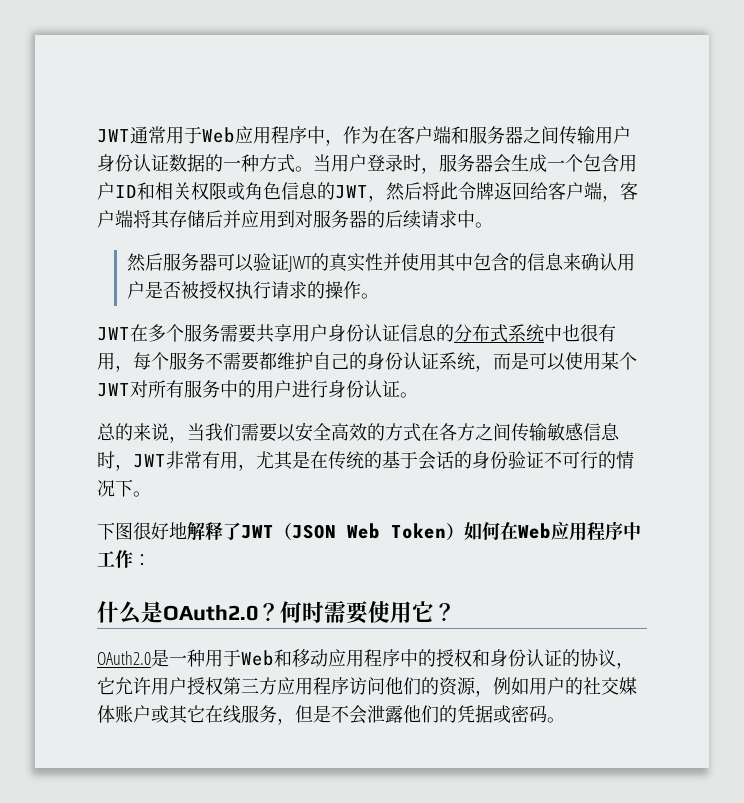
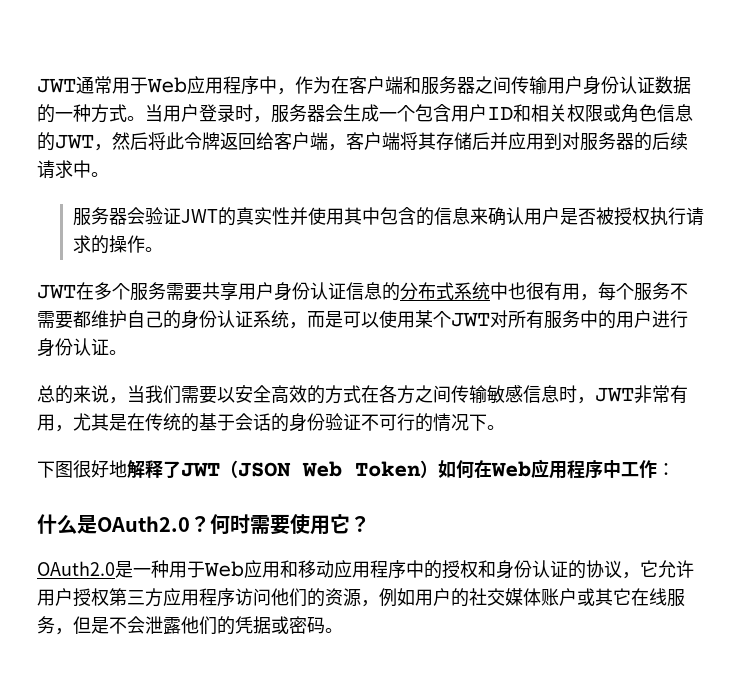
- 然后服务器可以验证JWT的真实性并使用其中包含的信息来确认用户是否被授权执行请求的操作。
+ 服务器会验证JWT的真实性并使用其中包含的信息来确认用户是否被授权执行请求的操作。
- OAuth2.0是一种用于Web和移动应用程序中的授权和身份认证的协议，它允许用户授权第三方应用程序访问他们的资源，例如用户的社交媒体账户或其它在线服务，但是不会泄露他们的凭据或密码。
+ OAuth2.0是一种用于Web应用和移动应用程序中的授权和身份认证的协议，它允许用户授权第三方应用程序访问他们的资源，例如用户的社交媒体账户或其它在线服务，但是不会泄露他们的凭据或密码。

